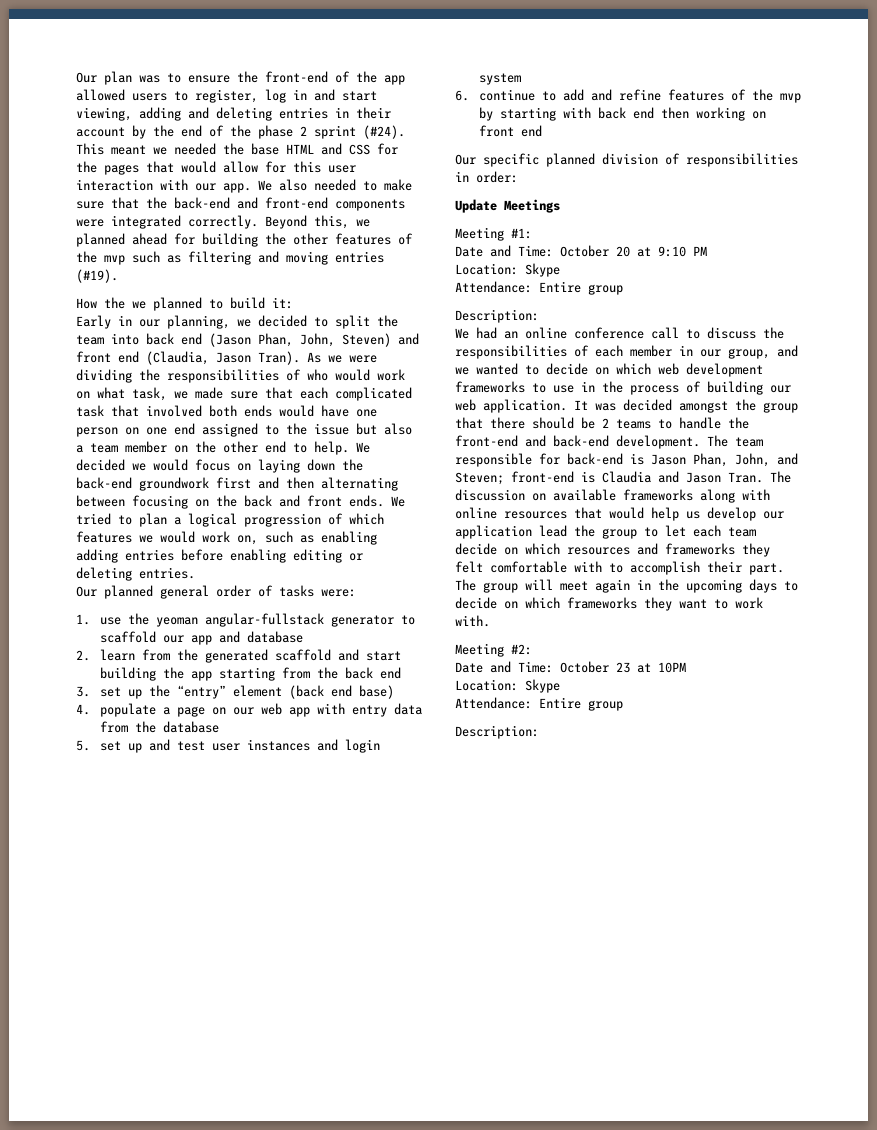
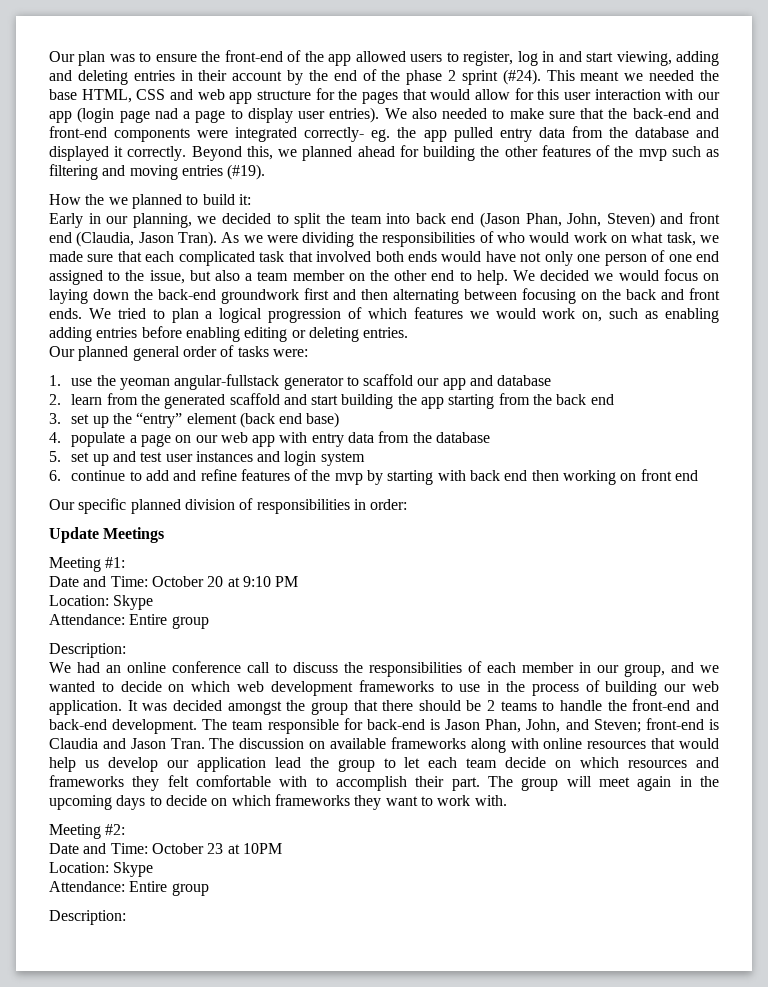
- This meant we needed the base HTML and CSS for the pages that would allow for this user interaction with our app.
+ This meant we needed the base HTML, CSS and web app structure for the pages that would allow for this user interaction with our app (login page nad a page to display user entries).
- We also needed to make sure that the back-end and front-end components were integrated correctly.
+ We also needed to make sure that the back-end and front-end components were integrated correctly- eg. the app pulled entry data from the database and displayed it correctly.
- As we were dividing the responsibilities of who would work on what task, we made sure that each complicated task that involved both ends would have one person on one end assigned to the issue but also a team member on the other end to help.
+ As we were dividing the responsibilities of who would work on what task, we made sure that each complicated task that involved both ends would have not only one person of one end assigned to the issue, but also a team member on the other end to help.

